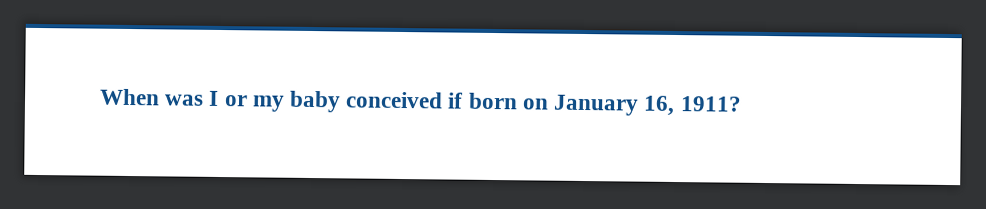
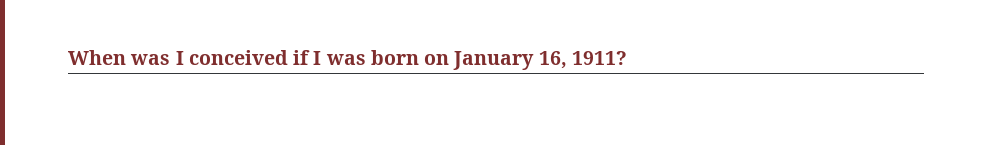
- When was I or my baby conceived if born on January 16, 1911?
+ When was I conceived if I was born on January 16, 1911?

